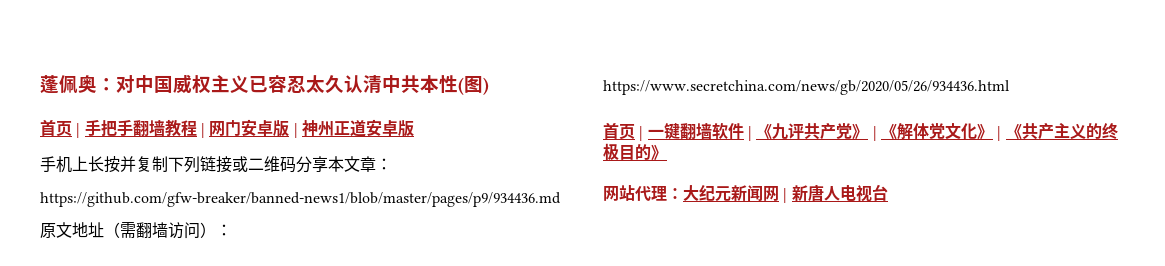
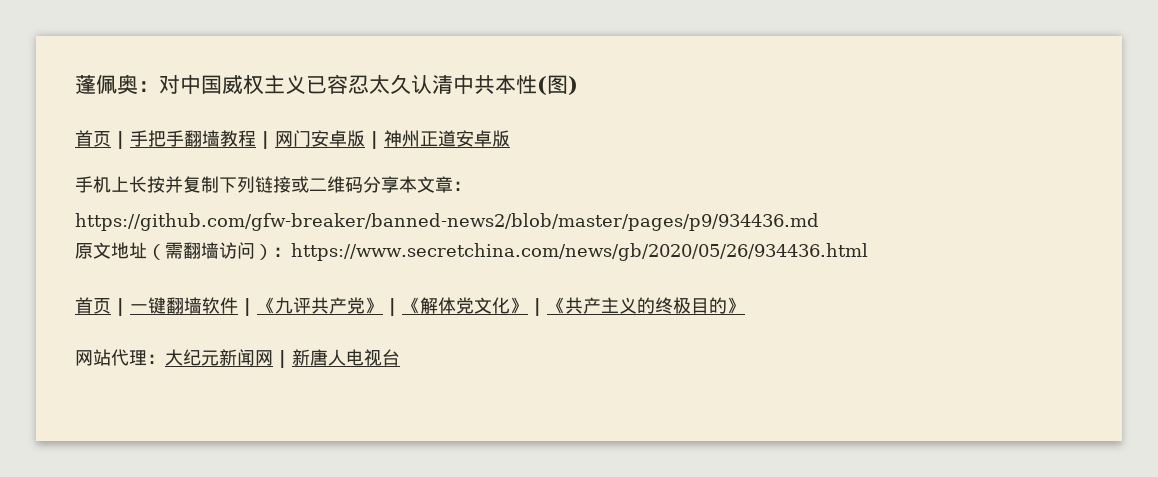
- https://github.com/gfw-breaker/banned-news1/blob/master/pages/p9/934436.md
+ https://github.com/gfw-breaker/banned-news2/blob/master/pages/p9/934436.md

